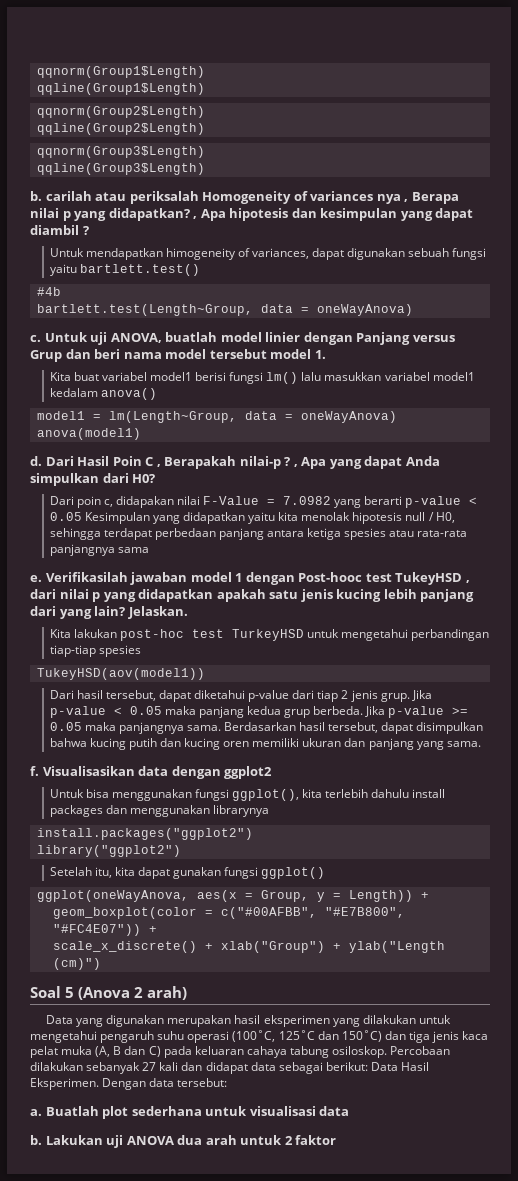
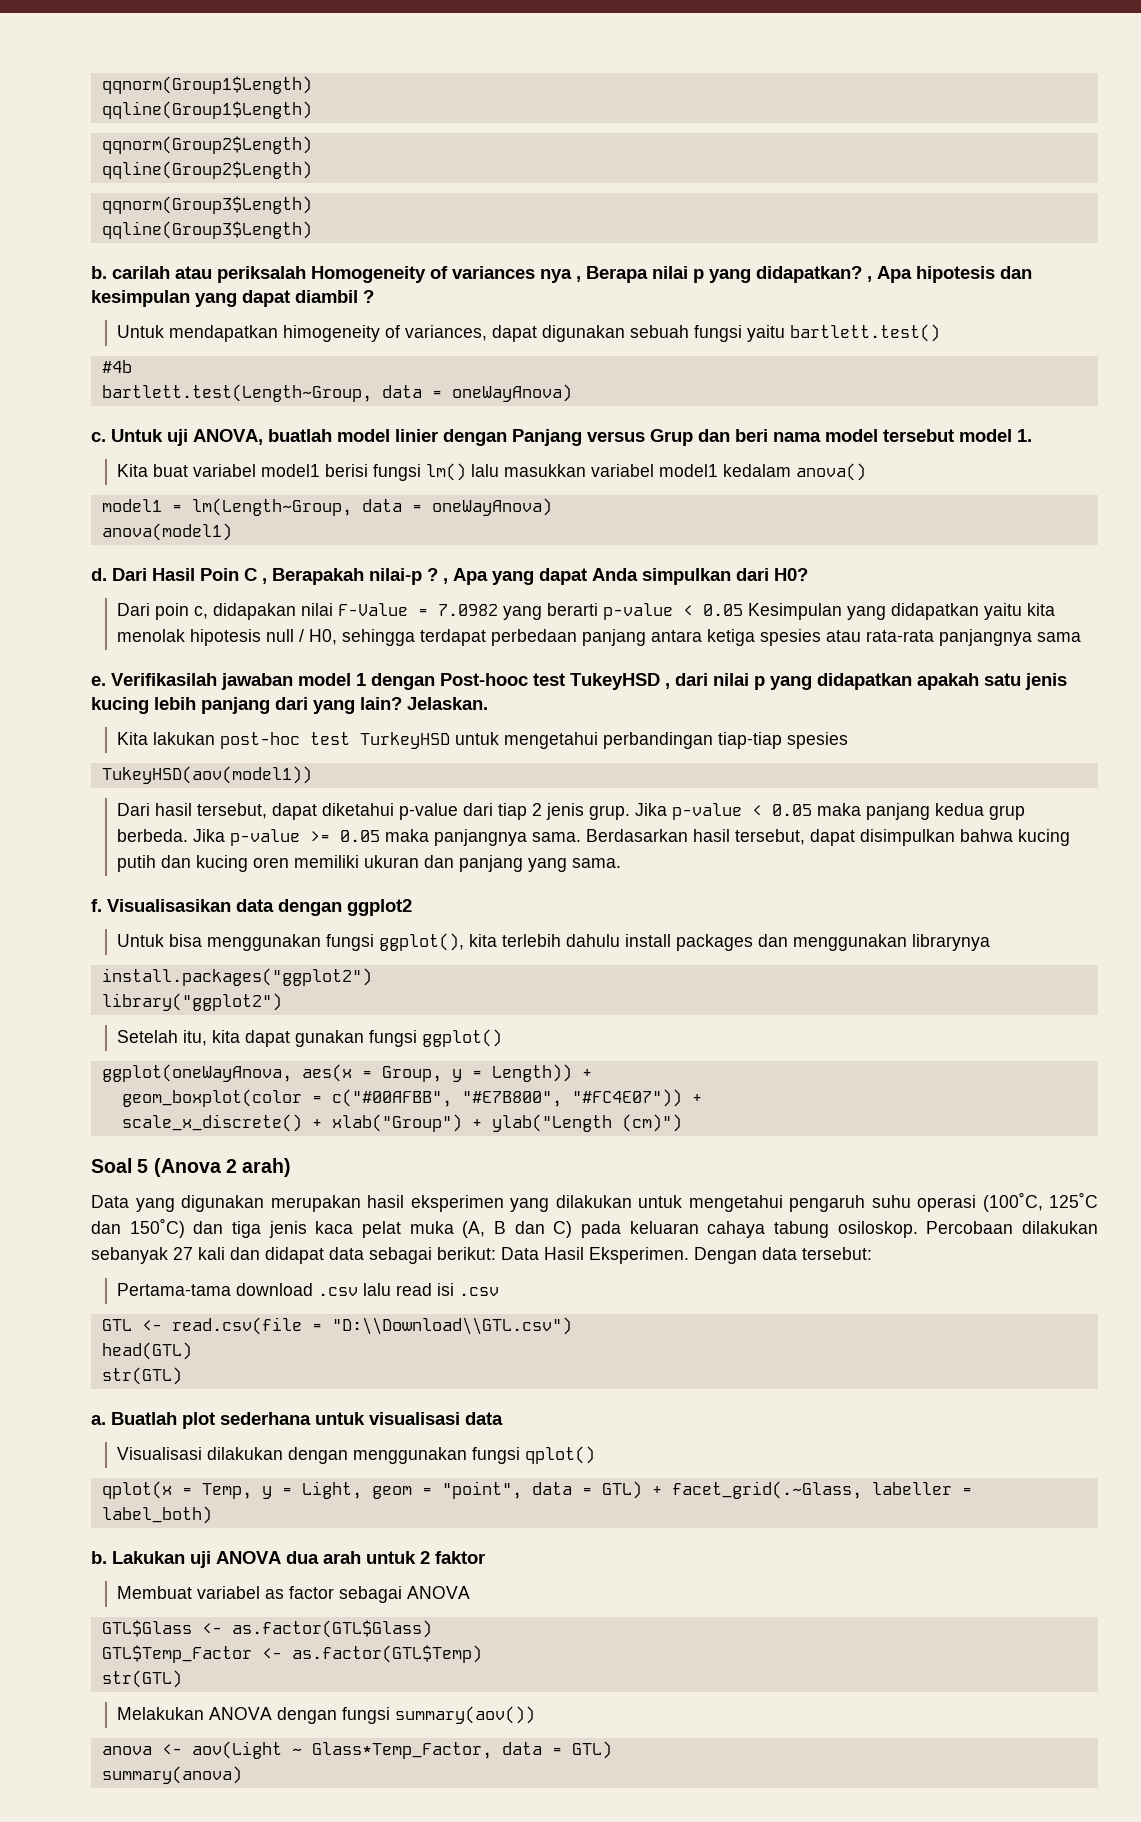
+ Pertama-tama download .csv lalu read isi .csv
+ GTL <- read.csv(file = "D:\\Download\\GTL.csv")
+ head(GTL)
+ str(GTL)
+ Visualisasi dilakukan dengan menggunakan fungsi qplot()
+ qplot(x = Temp, y = Light, geom = "point", data = GTL) + facet_grid(.~Glass, labeller = label_both)
+ Membuat variabel as factor sebagai ANOVA
+ GTL$Glass <- as.factor(GTL$Glass)
+ GTL$Temp_Factor <- as.factor(GTL$Temp)
+ str(GTL)
+ Melakukan ANOVA dengan fungsi summary(aov())
+ anova <- aov(Light ~ Glass*Temp_Factor, data = GTL)
+ summary(anova)

